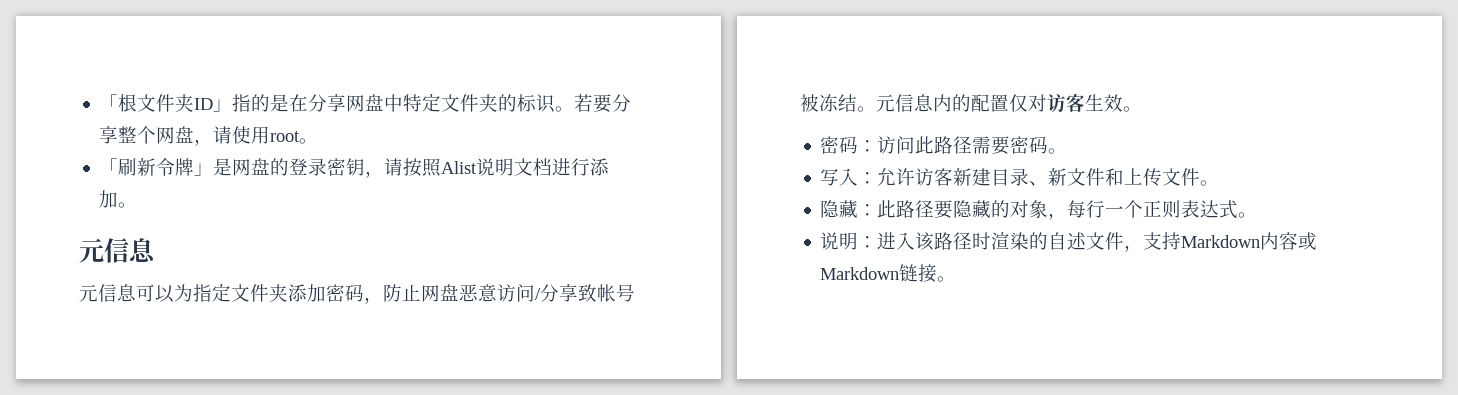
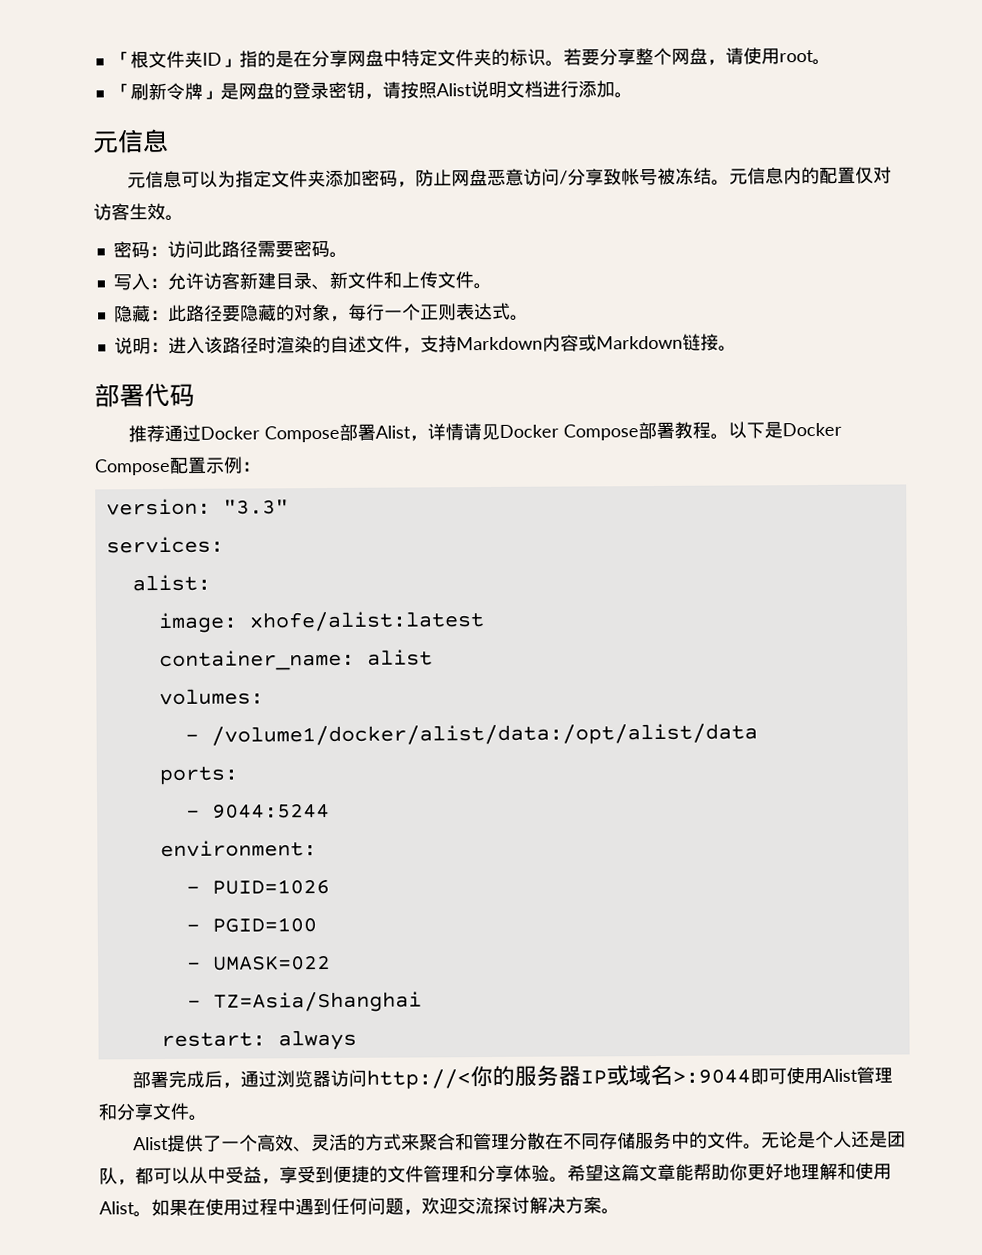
+ 部署代码
+ 推荐通过Docker Compose部署Alist，详情请见Docker Compose部署教程。以下是Docker Compose配置示例：
+ version: "3.3"
+ services:
+ alist:
+ image: xhofe/alist:latest
+ container_name: alist
+ volumes:
+ - /volume1/docker/alist/data:/opt/alist/data
+ ports:
+ - 9044:5244
+ environment:
+ - PUID=1026
+ - PGID=100
+ - UMASK=022
+ - TZ=Asia/Shanghai
+ restart: always
+ 部署完成后，通过浏览器访问http://<你的服务器IP或域名>:9044即可使用Alist管理和分享文件。
+ Alist提供了一个高效、灵活的方式来聚合和管理分散在不同存储服务中的文件。无论是个人还是团队，都可以从中受益，享受到便捷的文件管理和分享体验。希望这篇文章能帮助你更好地理解和使用Alist。如果在使用过程中遇到任何问题，欢迎交流探讨解决方案。

